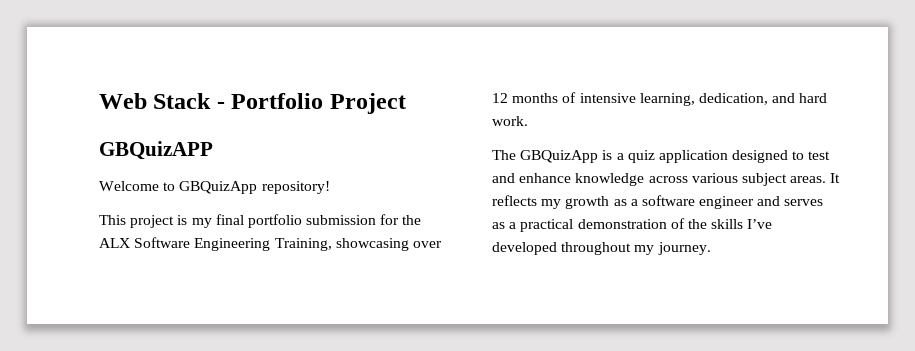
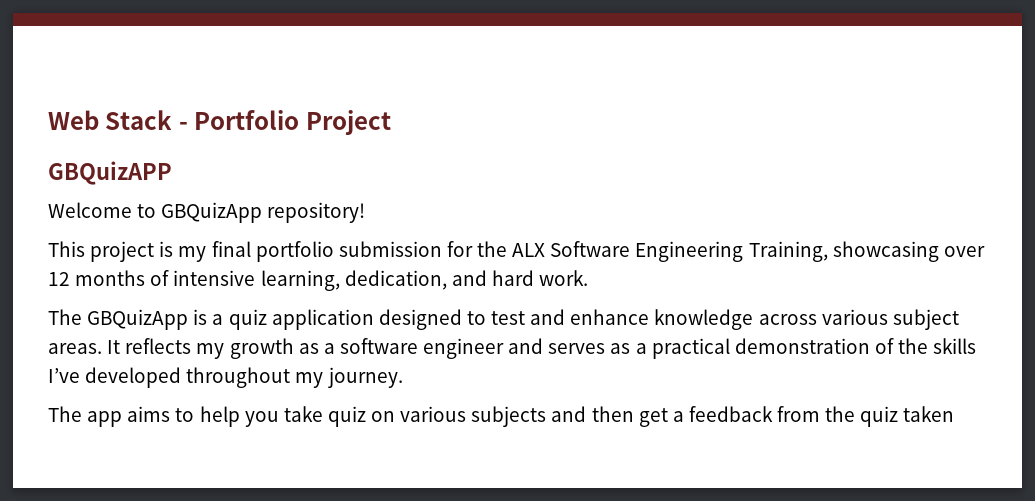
+ The app aims to help you take quiz on various subjects and then get a feedback from the quiz taken

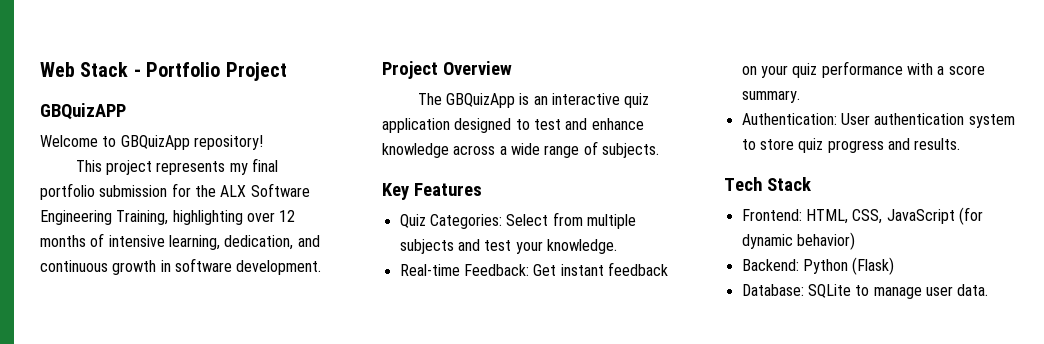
- This project is my final portfolio submission for the ALX Software Engineering Training, showcasing over 12 months of intensive learning, dedication, and hard work.
+ This project represents my final portfolio submission for the ALX Software Engineering Training, highlighting over 12 months of intensive learning, dedication, and continuous growth in software development.
+ Project Overview
- The GBQuizApp is a quiz application designed to test and enhance knowledge across various subject areas. It reflects my growth as a software engineer and serves as a practical demonstration of the skills I’ve developed throughout my journey.
- The app aims to help you take quiz on various subjects and then get a feedback from the quiz taken
+ The GBQuizApp is an interactive quiz application designed to test and enhance knowledge across a wide range of subjects.
+ Key Features
+ Quiz Categories: Select from multiple subjects and test your knowledge.
+ Real-time Feedback: Get instant feedback on your quiz performance with a score summary.
+ Authentication: User authentication system to store quiz progress and results.
+ Tech Stack
+ Frontend: HTML, CSS, JavaScript (for dynamic behavior)
+ Backend: Python (Flask)
+ Database: SQLite to manage user data.

